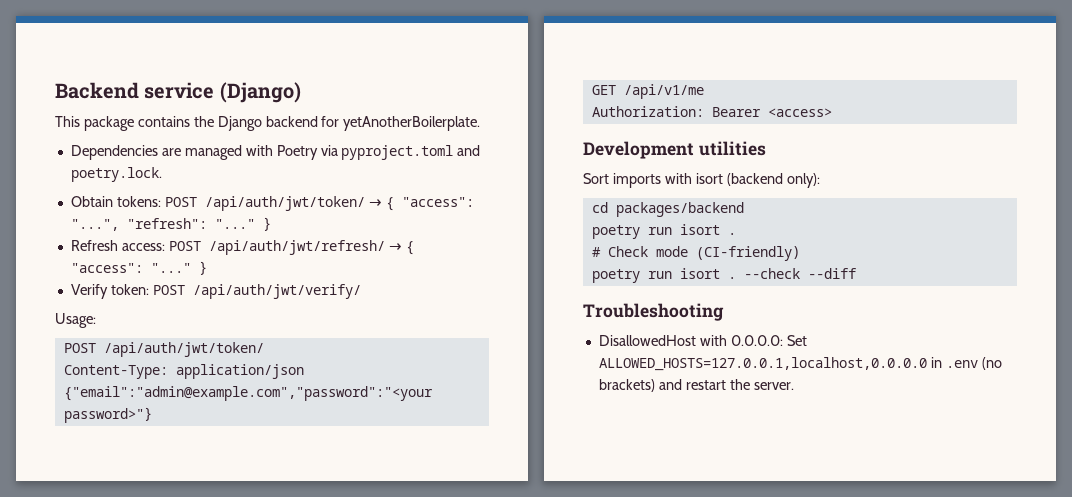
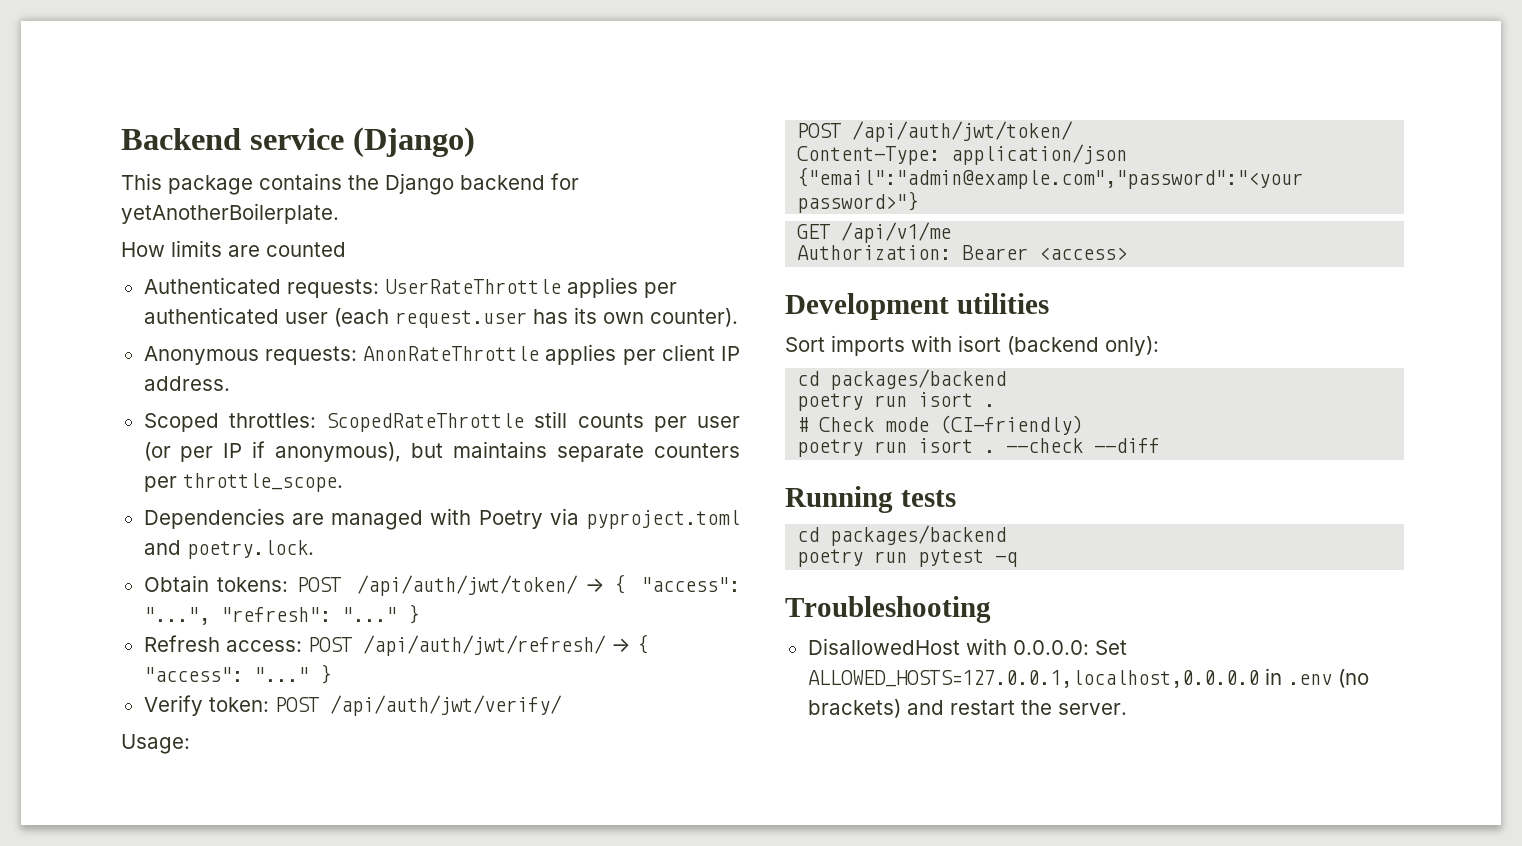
+ How limits are counted
+ Authenticated requests: UserRateThrottle applies per authenticated user (each request.user has its own counter).
+ Anonymous requests: AnonRateThrottle applies per client IP address.
+ Scoped throttles: ScopedRateThrottle still counts per user (or per IP if anonymous), but maintains separate counters per throttle_scope.
+ Running tests
+ cd packages/backend
+ poetry run pytest -q

